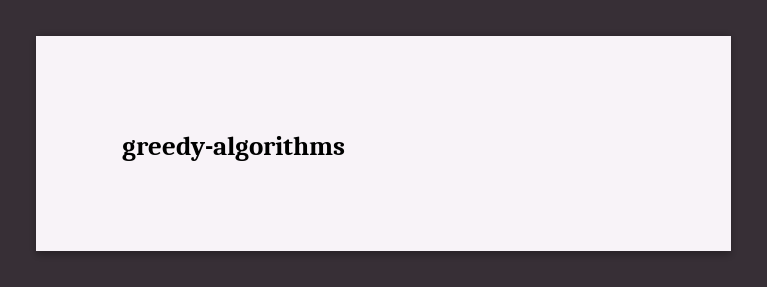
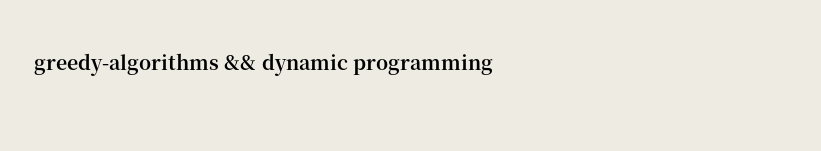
- greedy-algorithms
+ greedy-algorithms && dynamic programming

